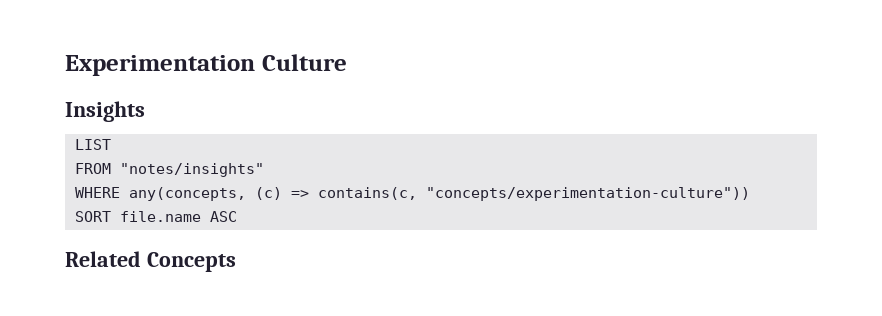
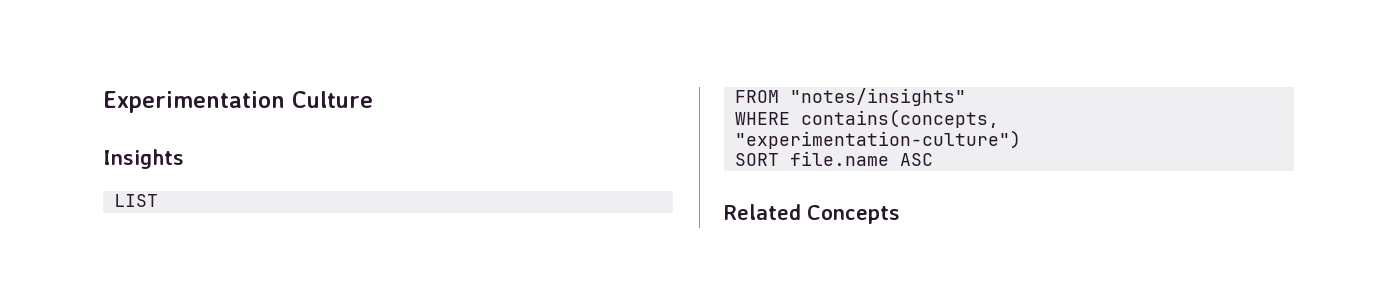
- WHERE any(concepts, (c) => contains(c, "concepts/experimentation-culture"))
+ WHERE contains(concepts, "experimentation-culture")

